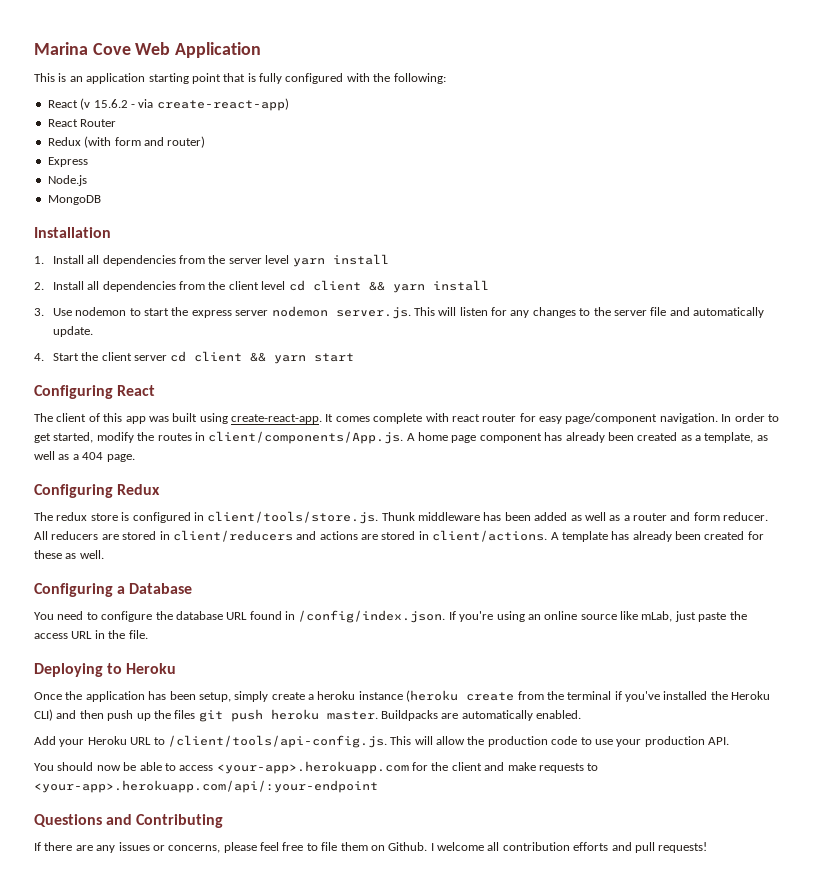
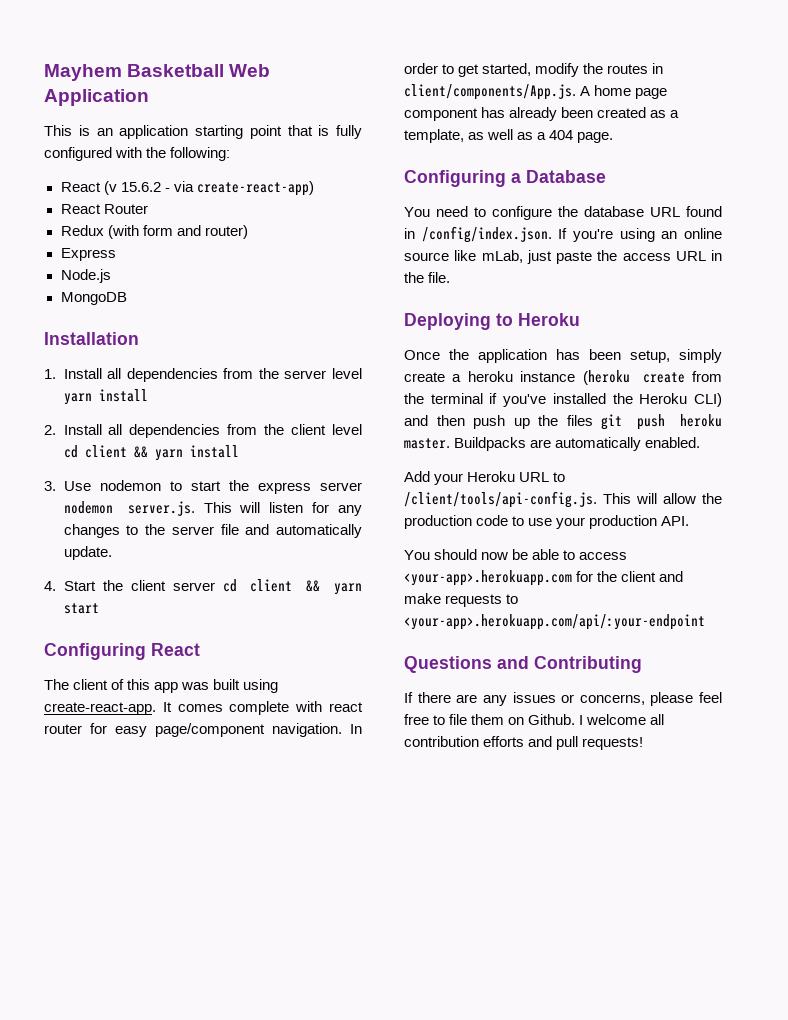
- Marina Cove Web Application
+ Mayhem Basketball Web Application
- Configuring Redux
- The redux store is configured in client/tools/store.js. Thunk middleware has been added as well as a router and form reducer. All reducers are stored in client/reducers and actions are stored in client/actions. A template has already been created for these as well.

